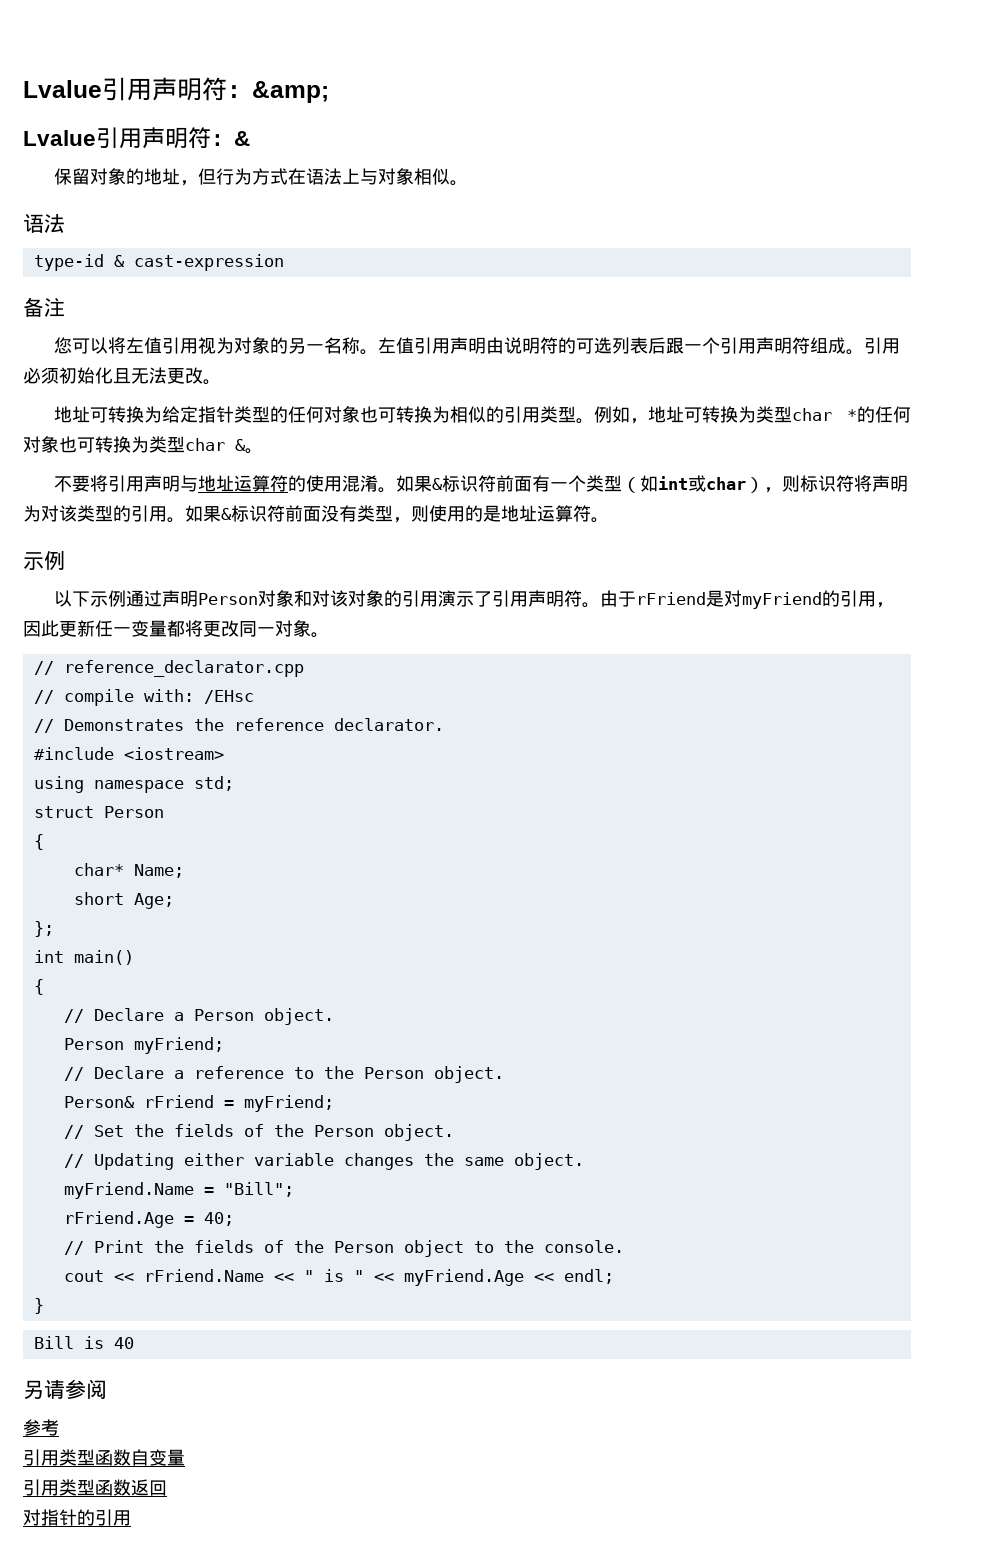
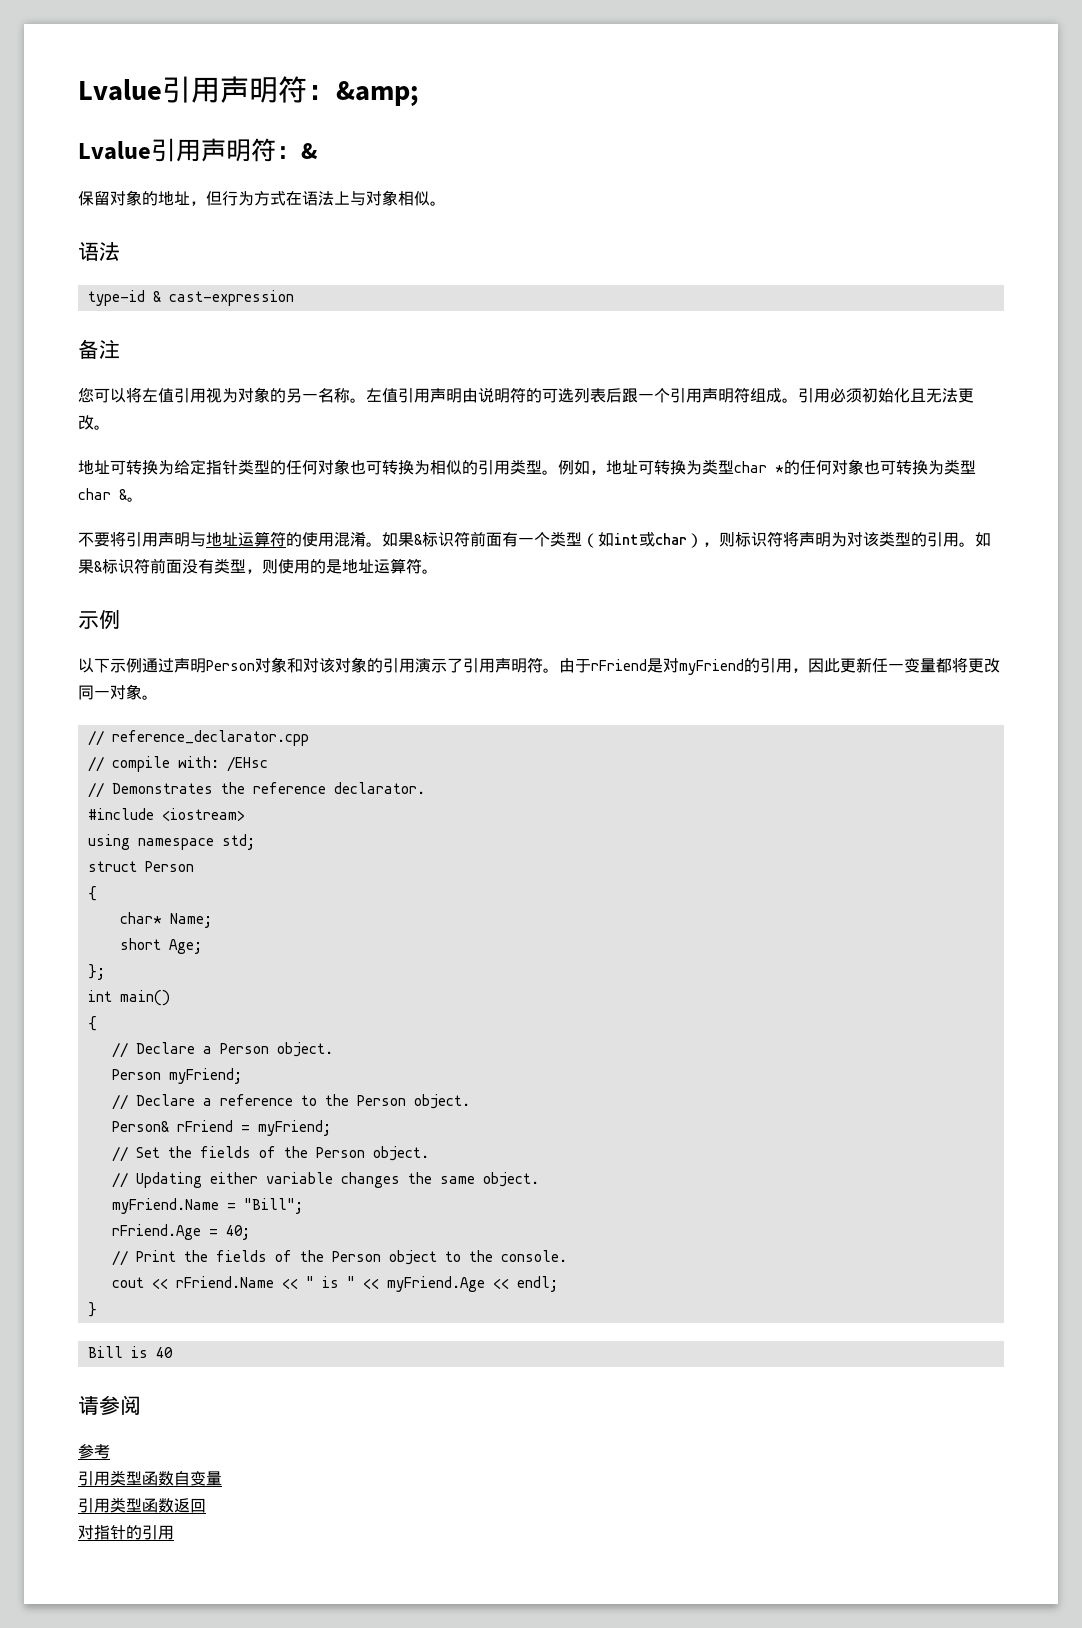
- 另请参阅
+ 请参阅

